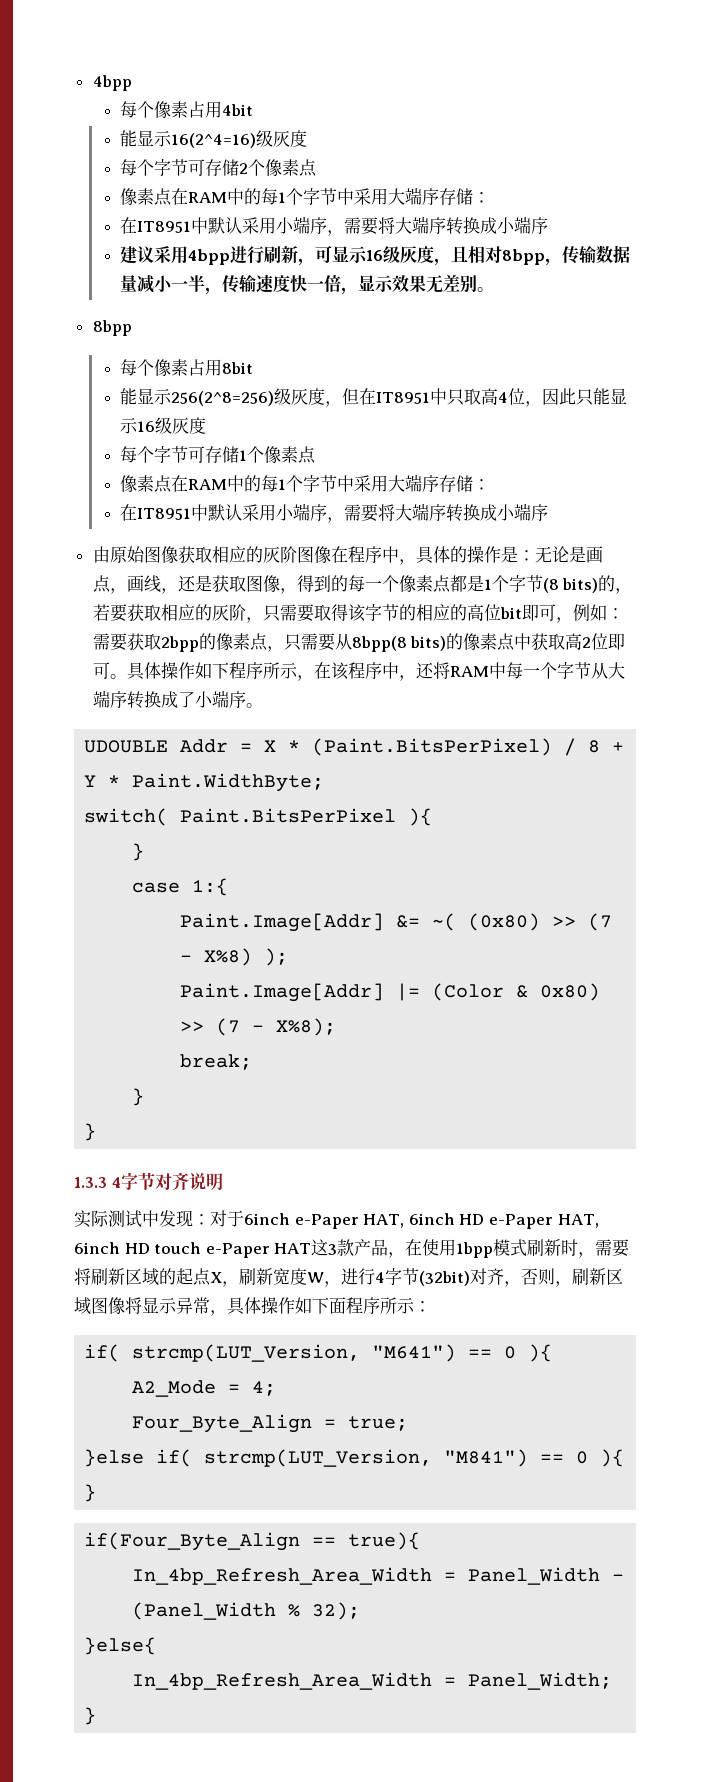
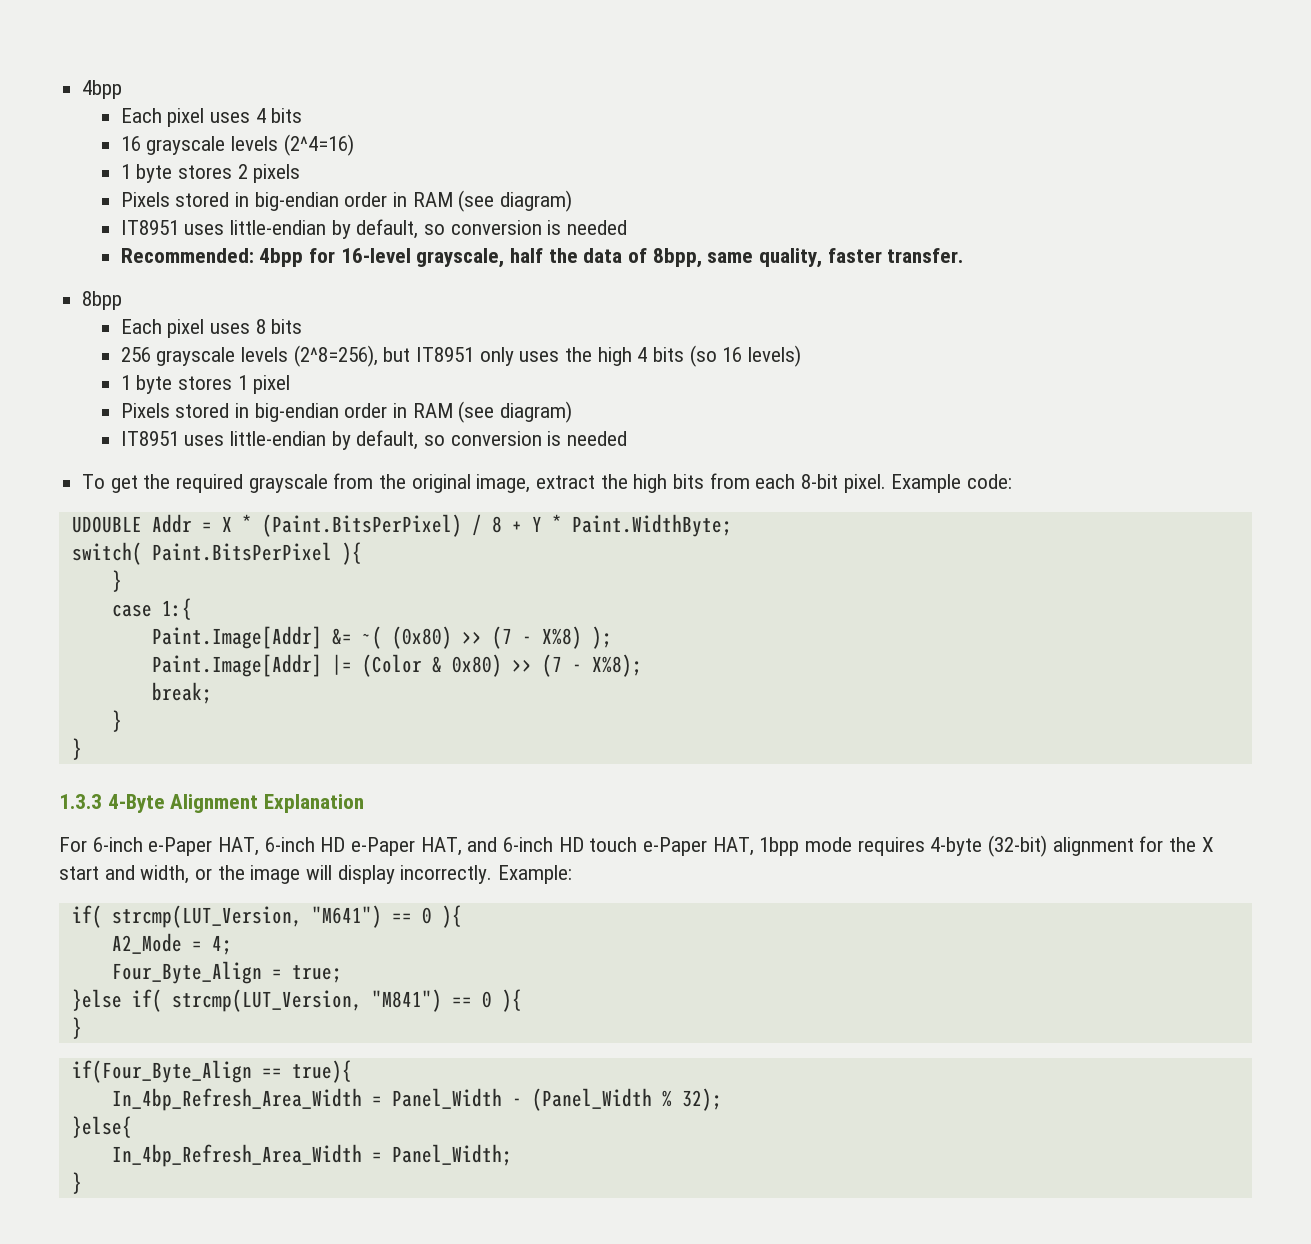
- 每个像素占用4bit
- 能显示16(2^4=16)级灰度
- 每个字节可存储2个像素点
- 像素点在RAM中的每1个字节中采用大端序存储：
- 在IT8951中默认采用小端序，需要将大端序转换成小端序
- 建议采用4bpp进行刷新，可显示16级灰度，且相对8bpp，传输数据量减小一半，传输速度快一倍，显示效果无差别。
+ Each pixel uses 4 bits
+ 16 grayscale levels (2^4=16)
+ 1 byte stores 2 pixels
+ Pixels stored in big-endian order in RAM (see diagram)
+ IT8951 uses little-endian by default, so conversion is needed
+ Recommended: 4bpp for 16-level grayscale, half the data of 8bpp, same quality, faster transfer.
  8bpp
- 每个像素占用8bit
- 能显示256(2^8=256)级灰度，但在IT8951中只取高4位，因此只能显示16级灰度
- 每个字节可存储1个像素点
- 像素点在RAM中的每1个字节中采用大端序存储：
- 在IT8951中默认采用小端序，需要将大端序转换成小端序
- 由原始图像获取相应的灰阶图像在程序中，具体的操作是：无论是画点，画线，还是获取图像，得到的每一个像素点都是1个字节(8 bits)的，若要获取相应的灰阶，只需要取得该字节的相应的高位bit即可，例如：需要获取2bpp的像素点，只需要从8bpp(8 bits)的像素点中获取高2位即可。具体操作如下程序所示，在该程序中，还将RAM中每一个字节从大端序转换成了小端序。
+ Each pixel uses 8 bits
+ 256 grayscale levels (2^8=256), but IT8951 only uses the high 4 bits (so 16 levels)
+ 1 byte stores 1 pixel
+ Pixels stored in big-endian order in RAM (see diagram)
+ IT8951 uses little-endian by default, so conversion is needed
+ To get the required grayscale from the original image, extract the high bits from each 8-bit pixel. Example code:
- 1.3.3 4字节对齐说明
- 实际测试中发现：对于6inch e-Paper HAT, 6inch HD e-Paper HAT, 6inch HD touch e-Paper HAT这3款产品，在使用1bpp模式刷新时，需要将刷新区域的起点X，刷新宽度W，进行4字节(32bit)对齐，否则，刷新区域图像将显示异常，具体操作如下面程序所示：
+ 1.3.3 4-Byte Alignment Explanation
+ For 6-inch e-Paper HAT, 6-inch HD e-Paper HAT, and 6-inch HD touch e-Paper HAT, 1bpp mode requires 4-byte (32-bit) alignment for the X start and width, or the image will display incorrectly. Example:

